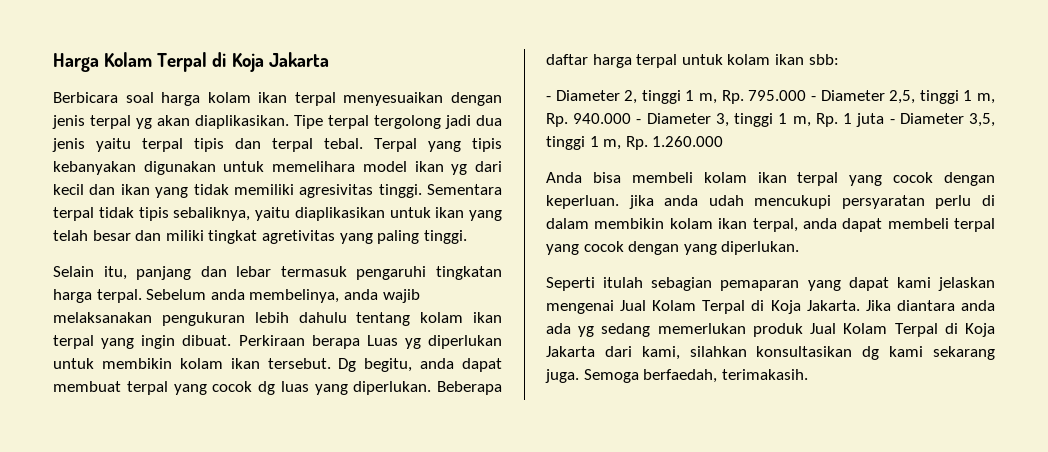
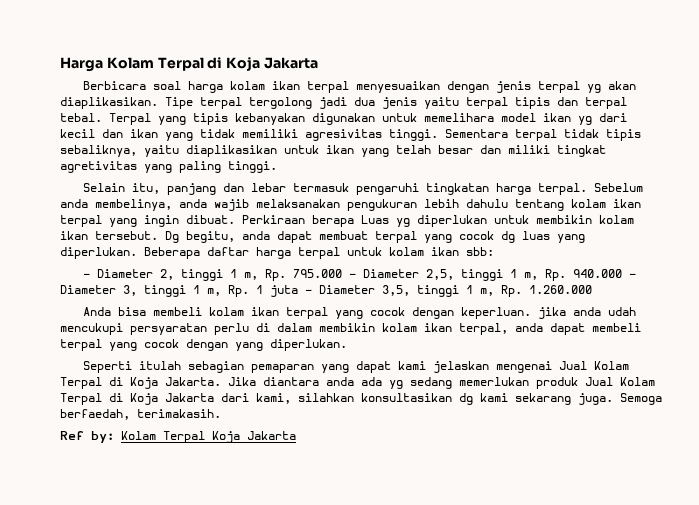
+ Ref by: Kolam Terpal Koja Jakarta

